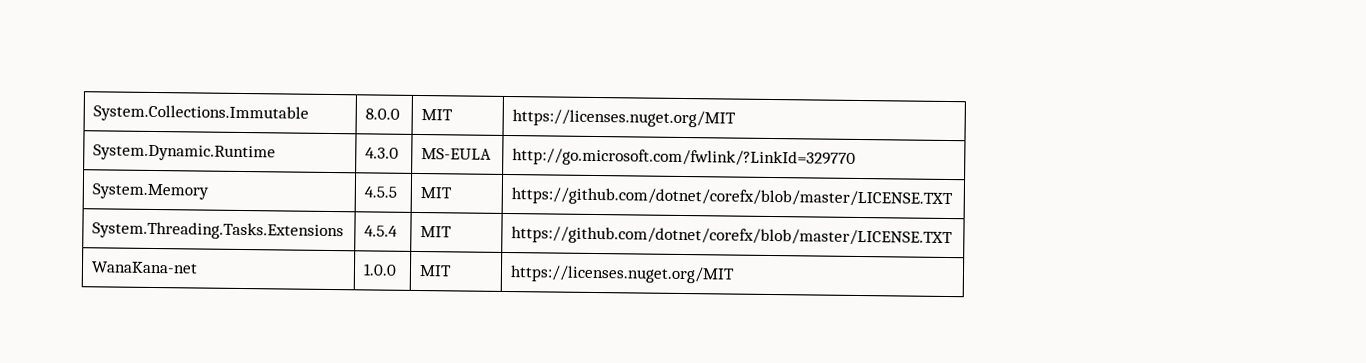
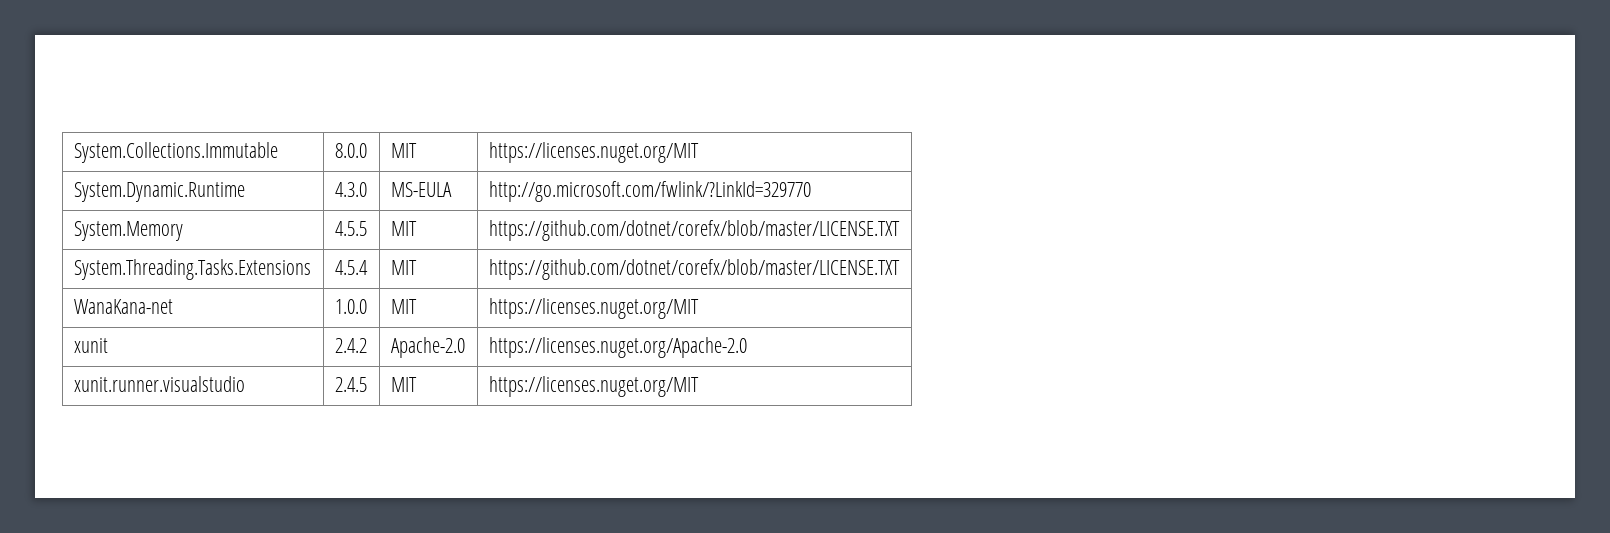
+ xunit | 2.4.2 | Apache-2.0 | https://licenses.nuget.org/Apache-2.0
+ xunit.runner.visualstudio | 2.4.5 | MIT | https://licenses.nuget.org/MIT

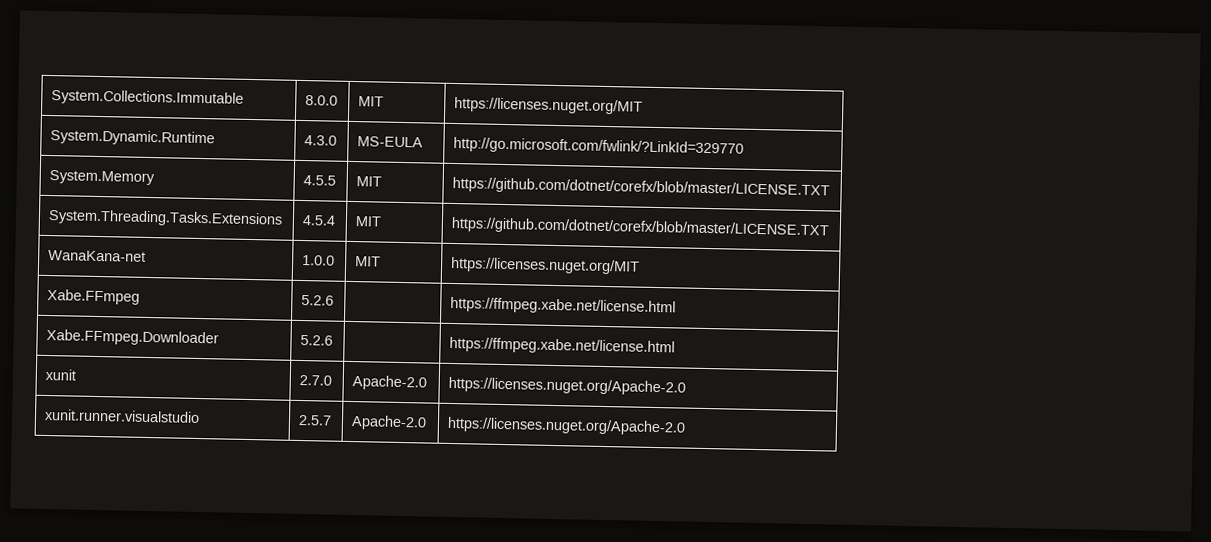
+ Xabe.FFmpeg | 5.2.6 | | https://ffmpeg.xabe.net/license.html
+ Xabe.FFmpeg.Downloader | 5.2.6 | | https://ffmpeg.xabe.net/license.html
- xunit | 2.4.2 | Apache-2.0 | https://licenses.nuget.org/Apache-2.0
+ xunit | 2.7.0 | Apache-2.0 | https://licenses.nuget.org/Apache-2.0
- xunit.runner.visualstudio | 2.4.5 | MIT | https://licenses.nuget.org/MIT
+ xunit.runner.visualstudio | 2.5.7 | Apache-2.0 | https://licenses.nuget.org/Apache-2.0

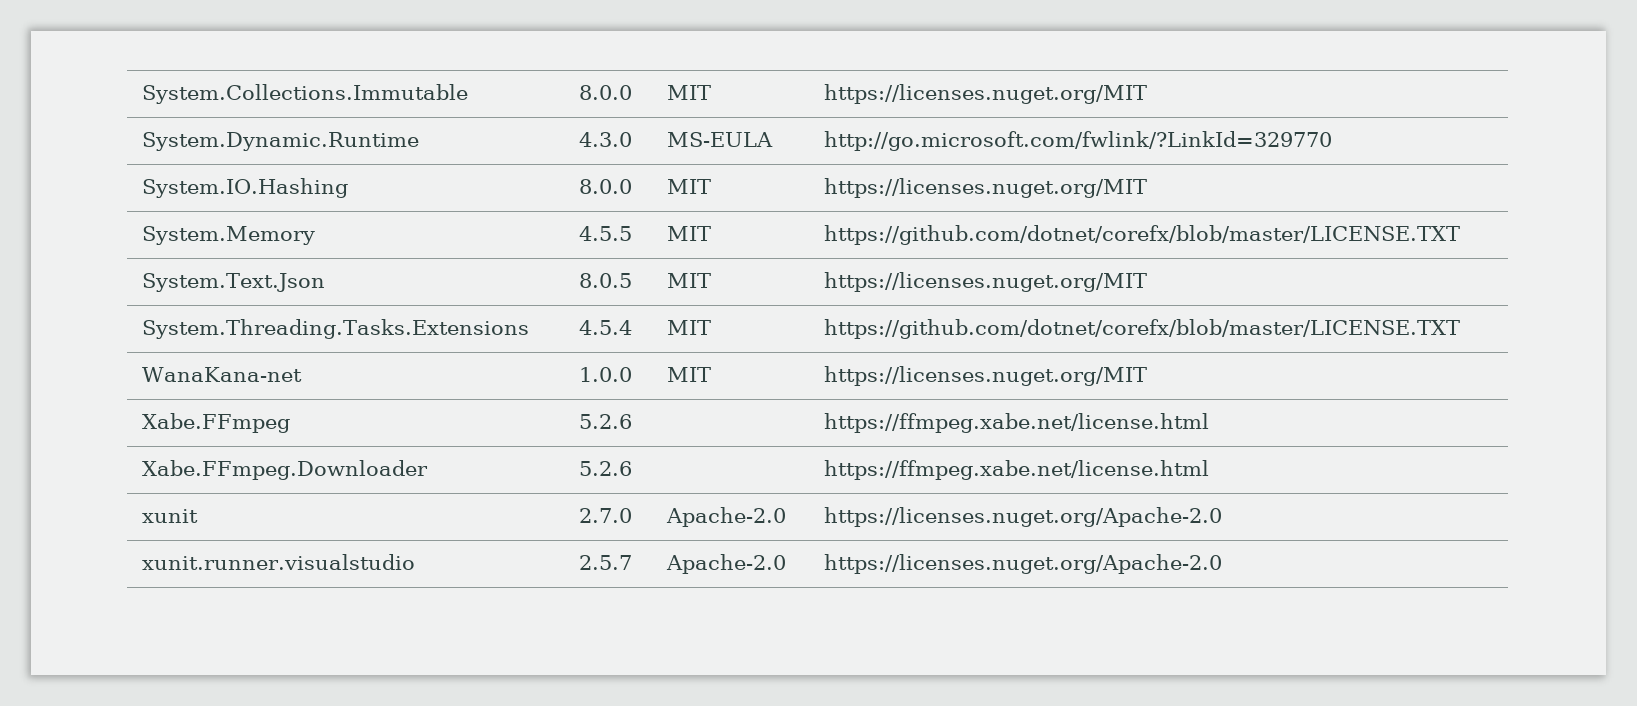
+ System.IO.Hashing | 8.0.0 | MIT | https://licenses.nuget.org/MIT
+ System.Text.Json | 8.0.5 | MIT | https://licenses.nuget.org/MIT

